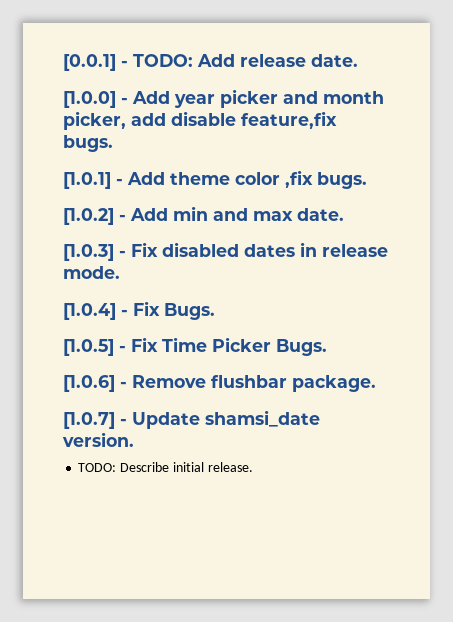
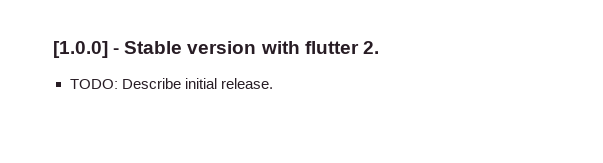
- [0.0.1] - TODO: Add release date.
- [1.0.0] - Add year picker and month picker, add disable feature,fix bugs.
- [1.0.1] - Add theme color ,fix bugs.
- [1.0.2] - Add min and max date.
- [1.0.3] - Fix disabled dates in release mode.
- [1.0.4] - Fix Bugs.
- [1.0.5] - Fix Time Picker Bugs.
- [1.0.6] - Remove flushbar package.
- [1.0.7] - Update shamsi_date version.
+ [1.0.0] - Stable version with flutter 2.

